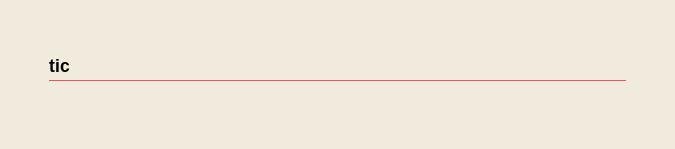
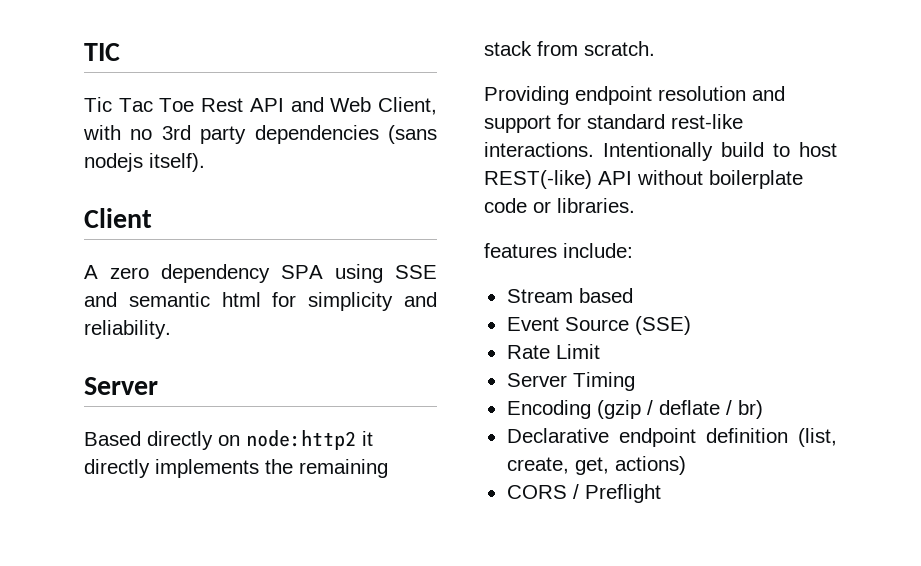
- tic
+ TIC
+ Tic Tac Toe Rest API and Web Client, with no 3rd party dependencies (sans nodejs itself).
+ Client
+ A zero dependency SPA using SSE and semantic html for simplicity and reliability.
+ Server
+ Based directly on node:http2 it directly implements the remaining stack from scratch.
+ Providing endpoint resolution and support for standard rest-like interactions. Intentionally build to host REST(-like) API without boilerplate code or libraries.
+ features include:
+ Stream based
+ Event Source (SSE)
+ Rate Limit
+ Server Timing
+ Encoding (gzip / deflate / br)
+ Declarative endpoint definition (list, create, get, actions)
+ CORS / Preflight

